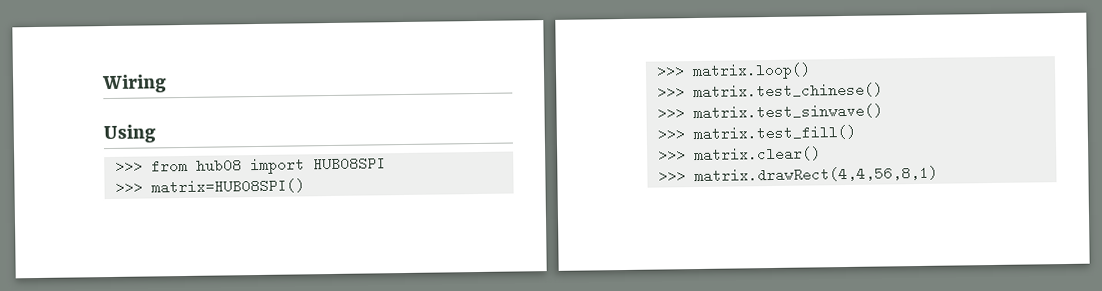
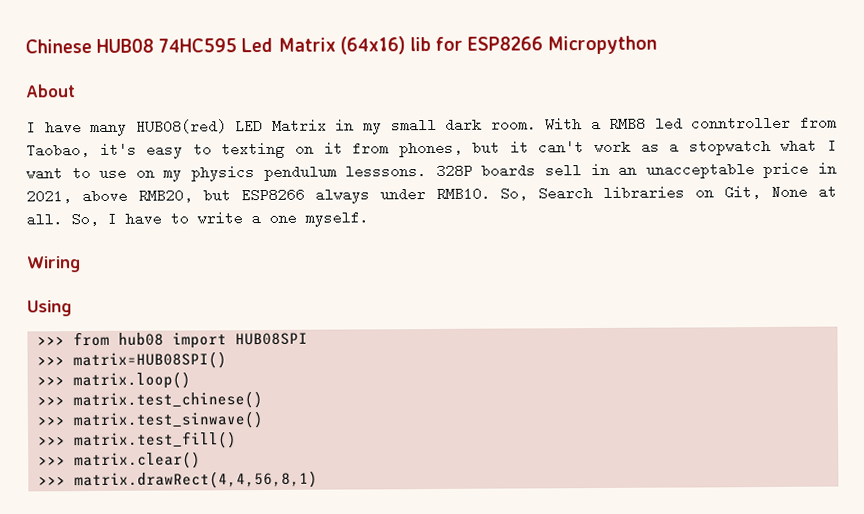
+ Chinese HUB08 74HC595 Led Matrix (64x16) lib for ESP8266 Micropython
+ About
+ I have many HUB08(red) LED Matrix in my small dark room. With a RMB8 led conntroller from Taobao, it's easy to texting on it from phones, but it can't work as a stopwatch what I want to use on my physics pendulum lesssons. 328P boards sell in an unacceptable price in 2021, above RMB20, but ESP8266 always under RMB10. So, Search libraries on Git, None at all. So, I have to write a one myself.

